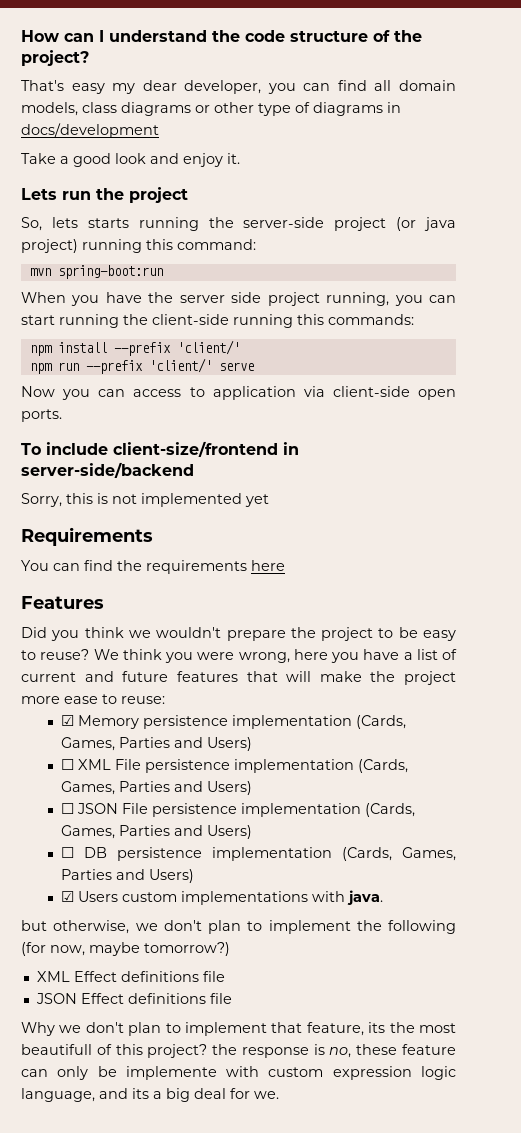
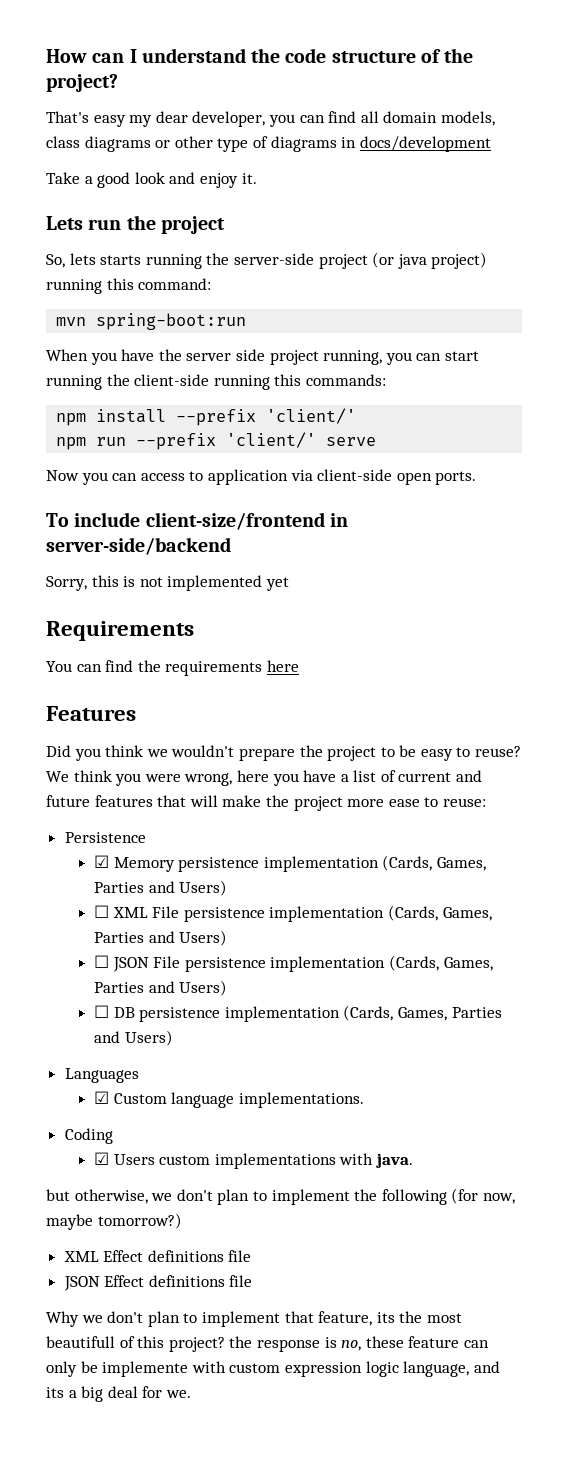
+ Persistence
+ Languages
+ ☑ Custom language implementations.
+ Coding

